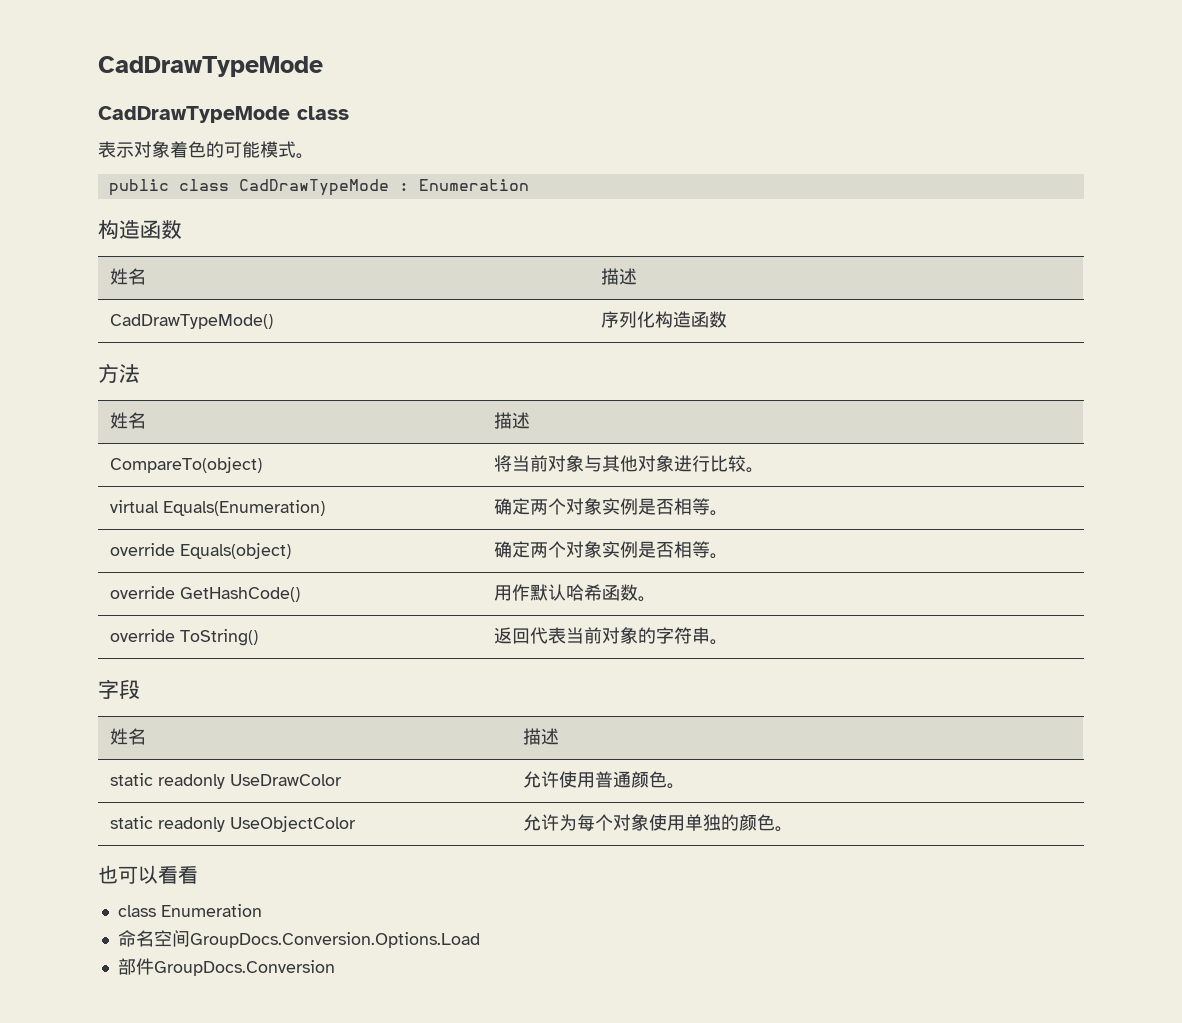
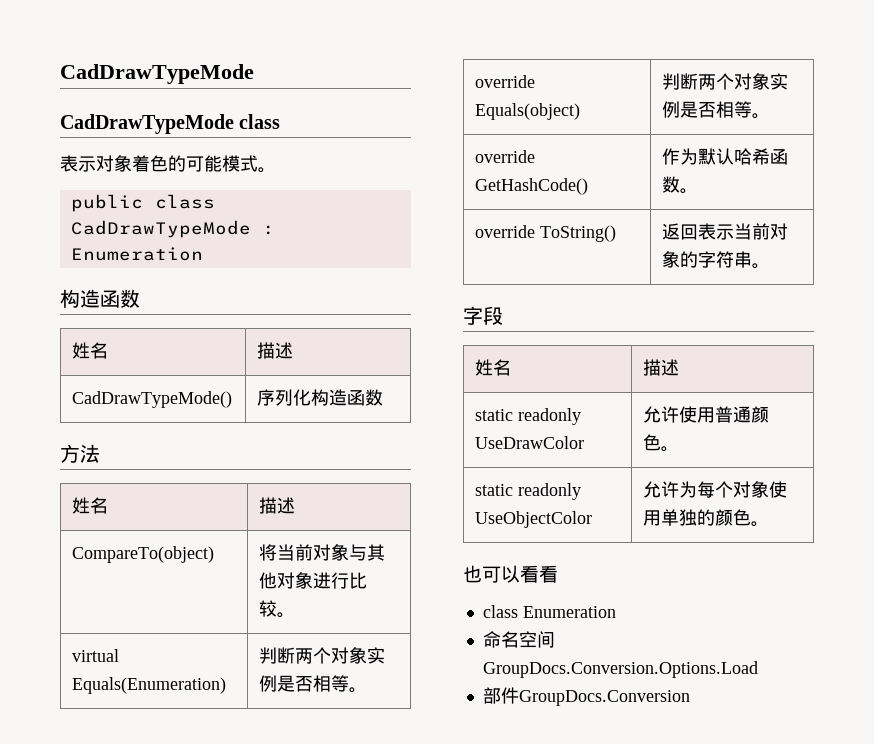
- virtual Equals(Enumeration) | 确定两个对象实例是否相等。
+ virtual Equals(Enumeration) | 判断两个对象实例是否相等。
- override Equals(object) | 确定两个对象实例是否相等。
+ override Equals(object) | 判断两个对象实例是否相等。
- override GetHashCode() | 用作默认哈希函数。
+ override GetHashCode() | 作为默认哈希函数。
- override ToString() | 返回代表当前对象的字符串。
+ override ToString() | 返回表示当前对象的字符串。

